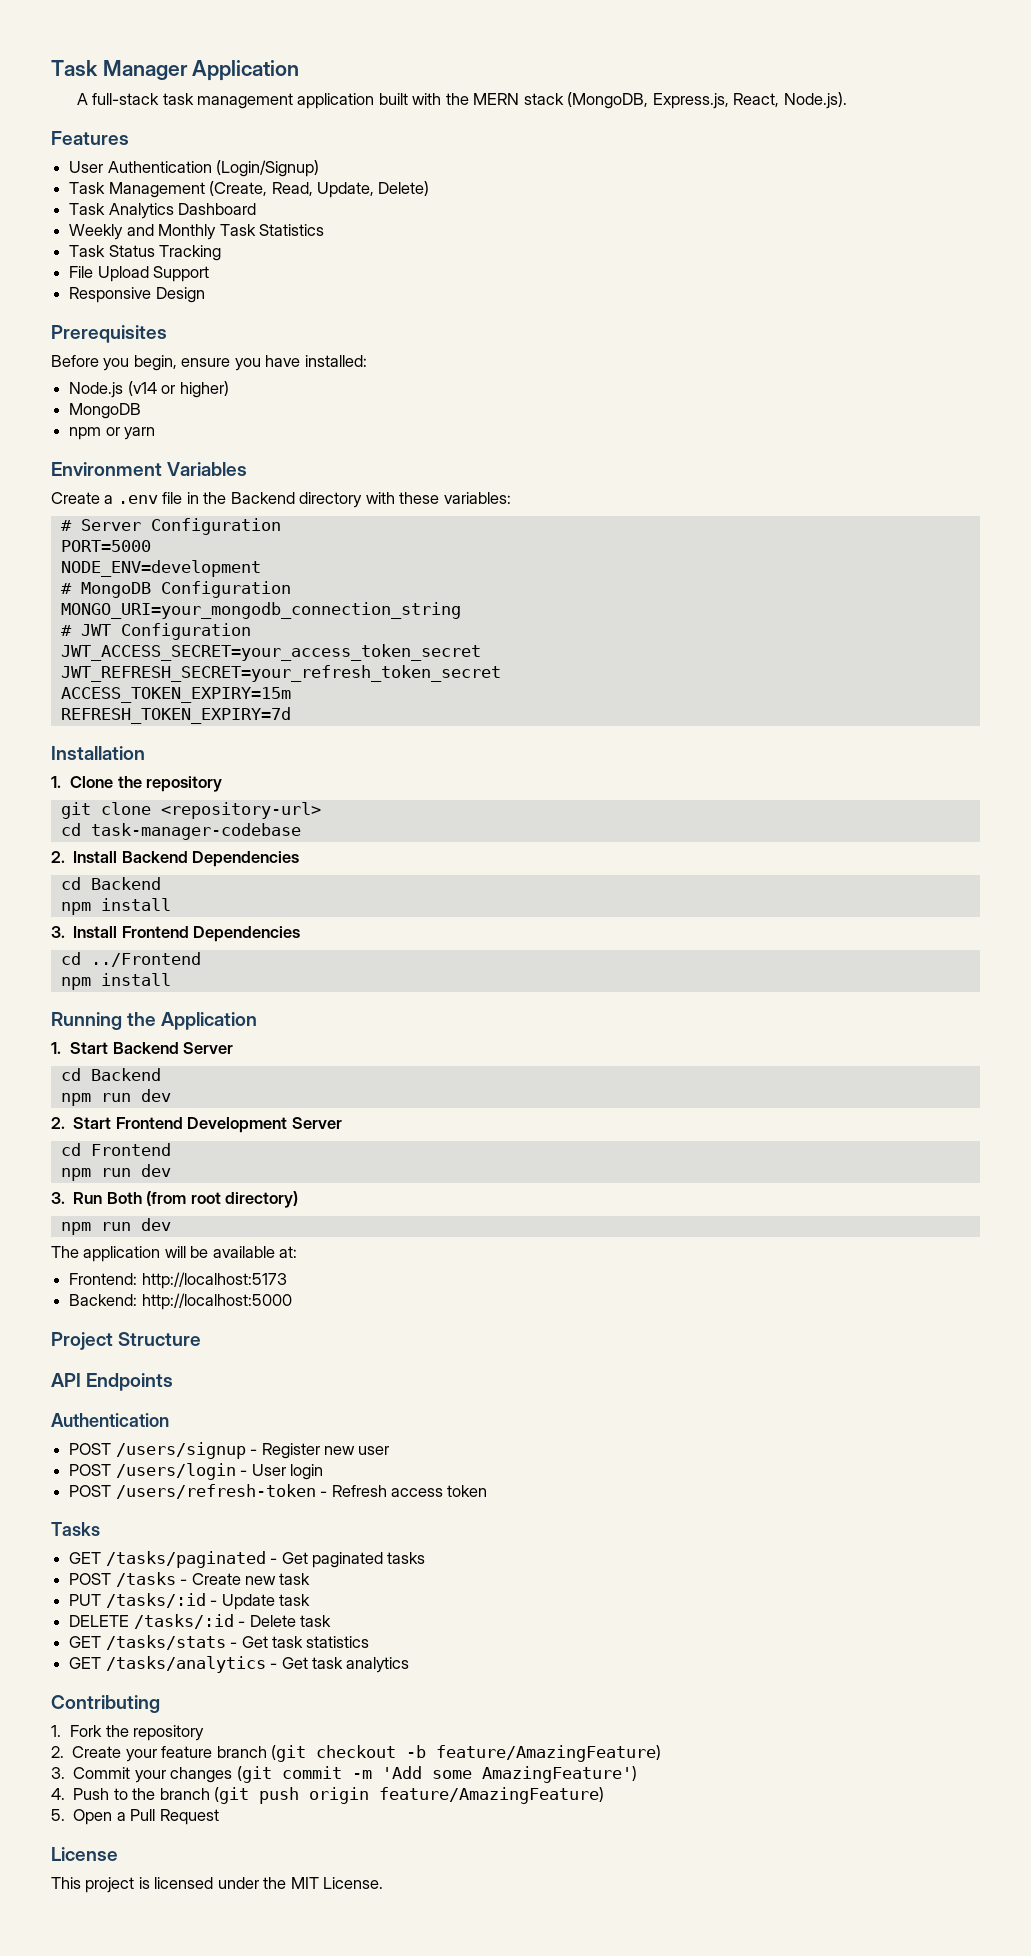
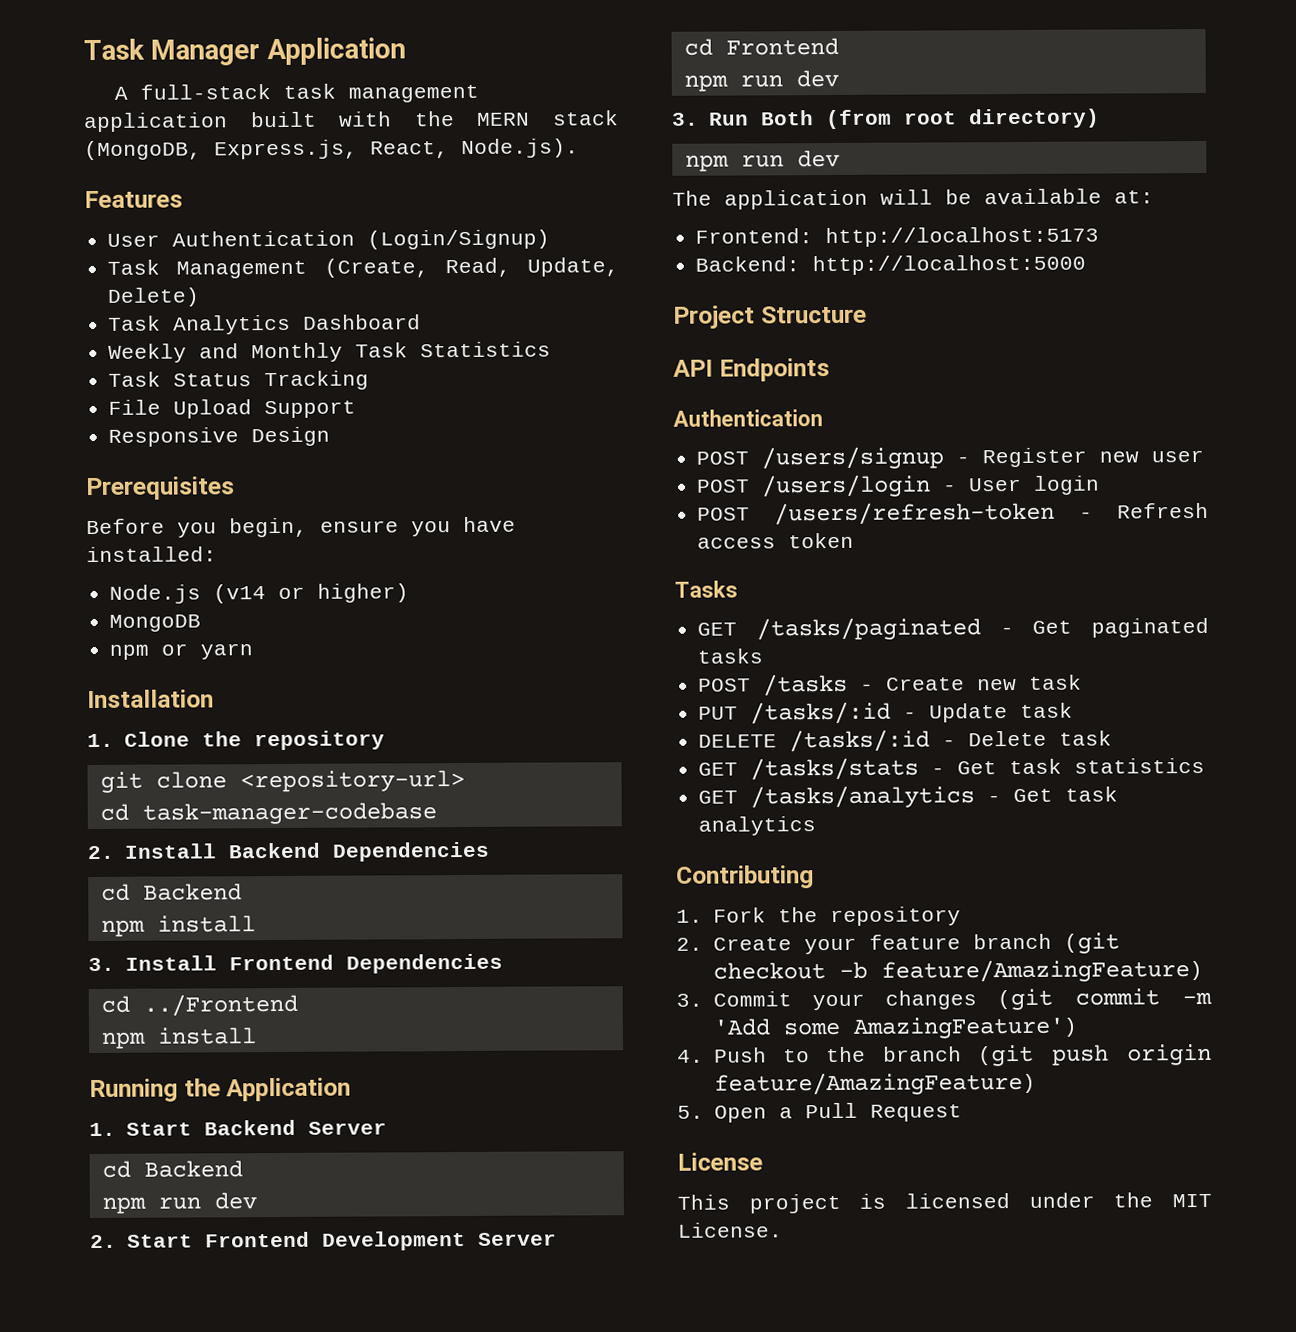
- Environment Variables
- Create a .env file in the Backend directory with these variables:
- # Server Configuration
- PORT=5000
- NODE_ENV=development
- # MongoDB Configuration
- MONGO_URI=your_mongodb_connection_string
- # JWT Configuration
- JWT_ACCESS_SECRET=your_access_token_secret
- JWT_REFRESH_SECRET=your_refresh_token_secret
- ACCESS_TOKEN_EXPIRY=15m
- REFRESH_TOKEN_EXPIRY=7d

